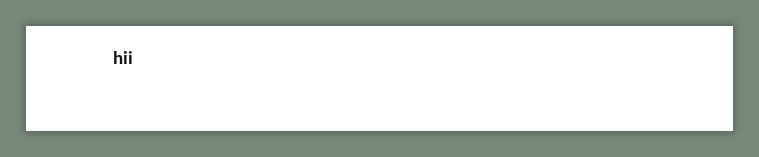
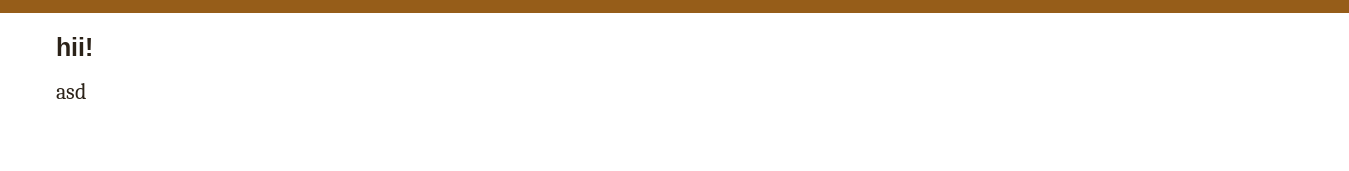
- hii
+ hii!
+ asd

